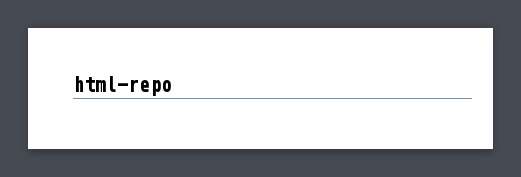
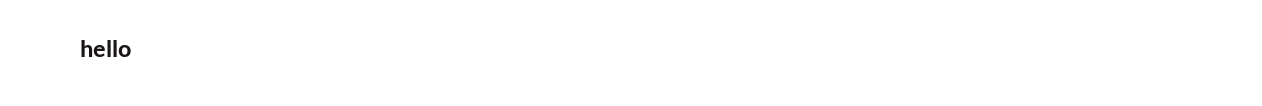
- html-repo
+ hello

